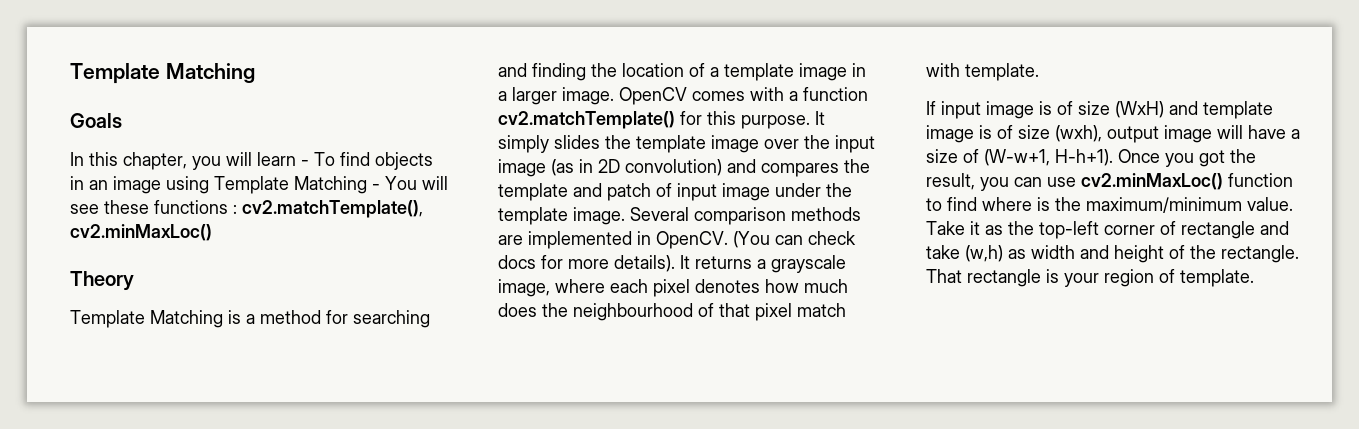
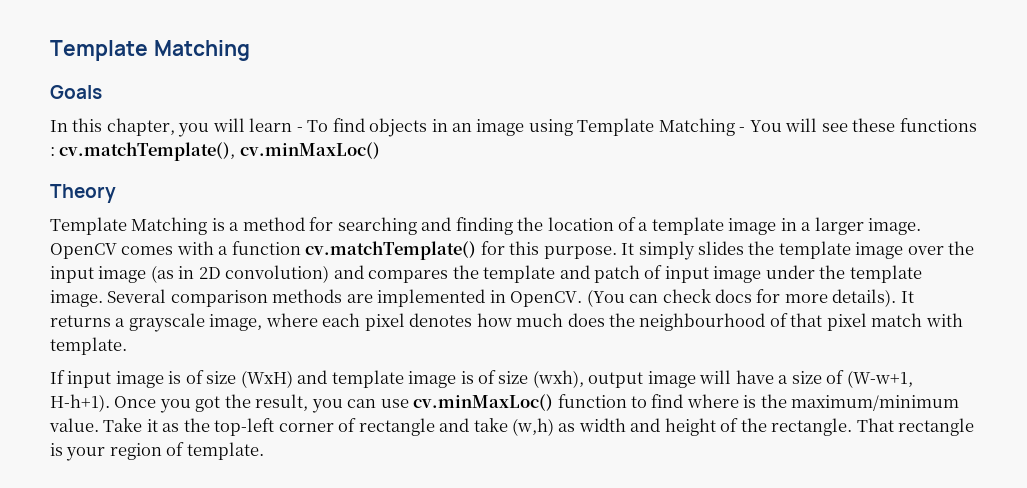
- In this chapter, you will learn - To find objects in an image using Template Matching - You will see these functions : cv2.matchTemplate(), cv2.minMaxLoc()
+ In this chapter, you will learn - To find objects in an image using Template Matching - You will see these functions : cv.matchTemplate(), cv.minMaxLoc()
- OpenCV comes with a function cv2.matchTemplate() for this purpose.
+ OpenCV comes with a function cv.matchTemplate() for this purpose.
- Once you got the result, you can use cv2.minMaxLoc() function to find where is the maximum/minimum value.
+ Once you got the result, you can use cv.minMaxLoc() function to find where is the maximum/minimum value.

